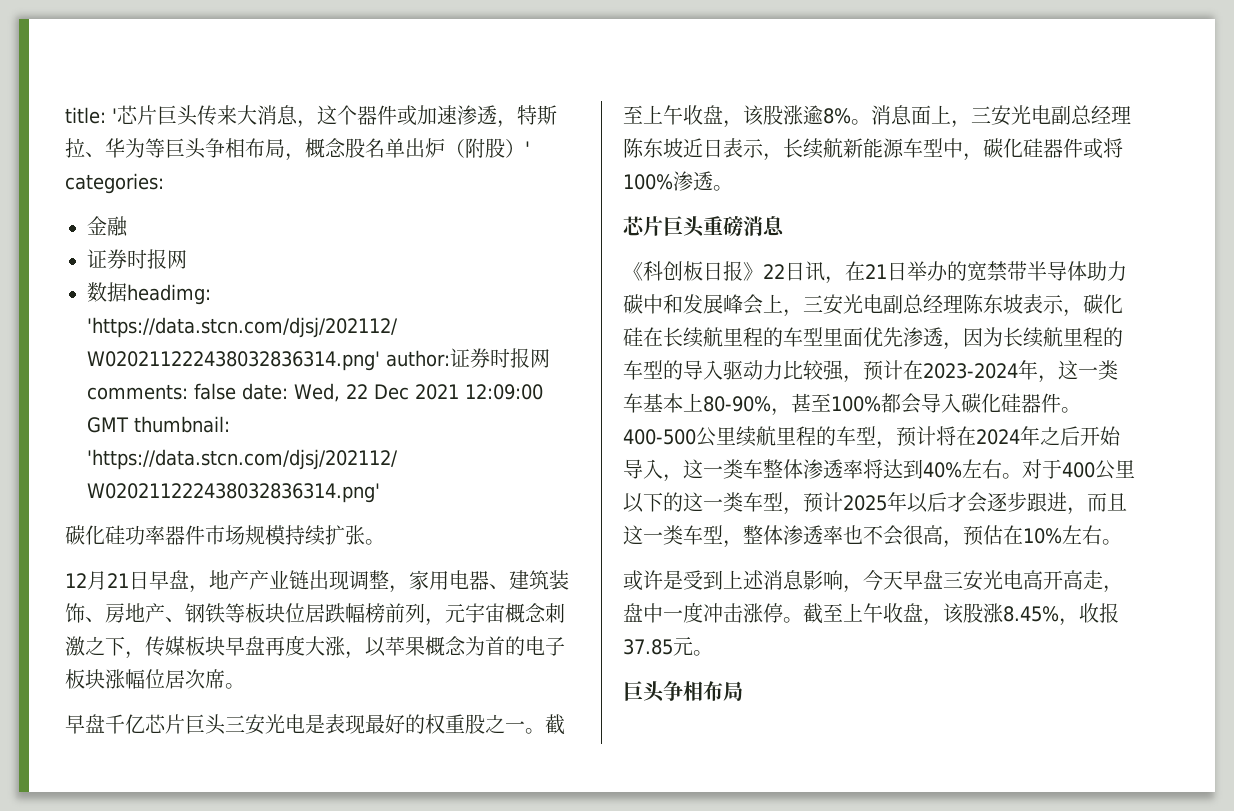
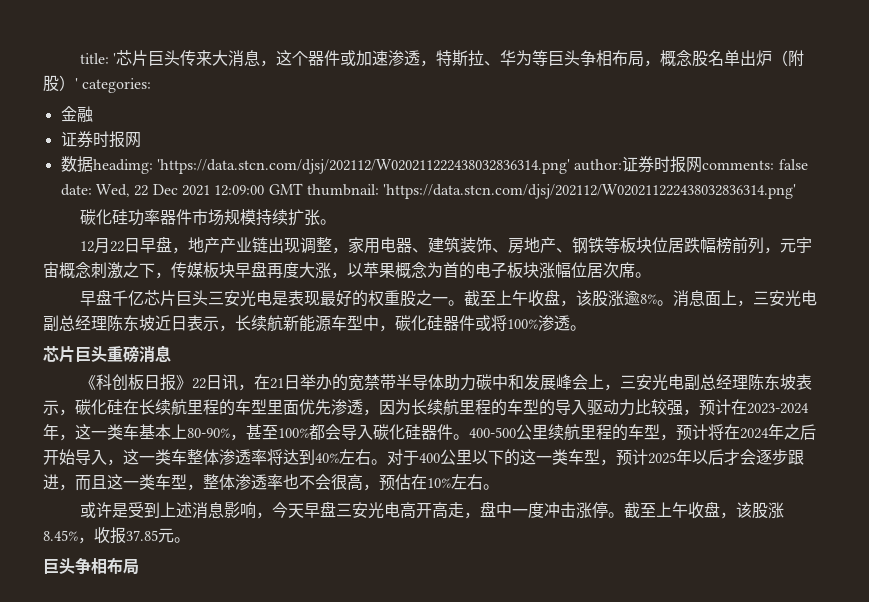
- 12月21日早盘，地产产业链出现调整，家用电器、建筑装饰、房地产、钢铁等板块位居跌幅榜前列，元宇宙概念刺激之下，传媒板块早盘再度大涨，以苹果概念为首的电子板块涨幅位居次席。
+ 12月22日早盘，地产产业链出现调整，家用电器、建筑装饰、房地产、钢铁等板块位居跌幅榜前列，元宇宙概念刺激之下，传媒板块早盘再度大涨，以苹果概念为首的电子板块涨幅位居次席。

